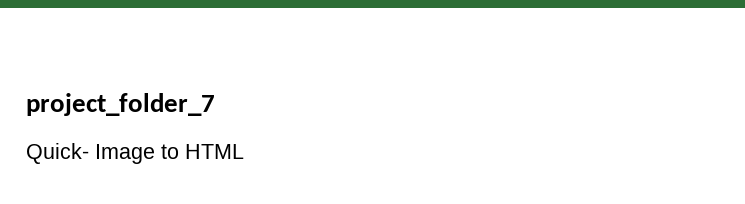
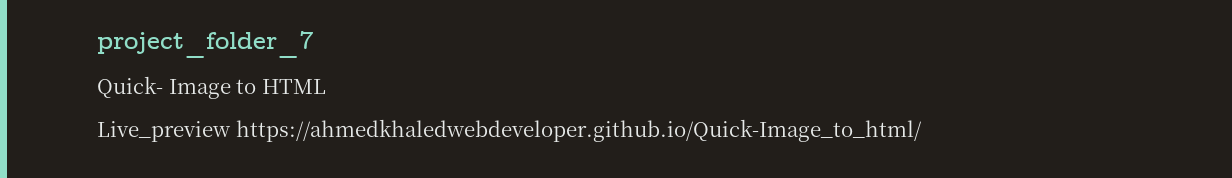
+ Live_preview https://ahmedkhaledwebdeveloper.github.io/Quick-Image_to_html/

